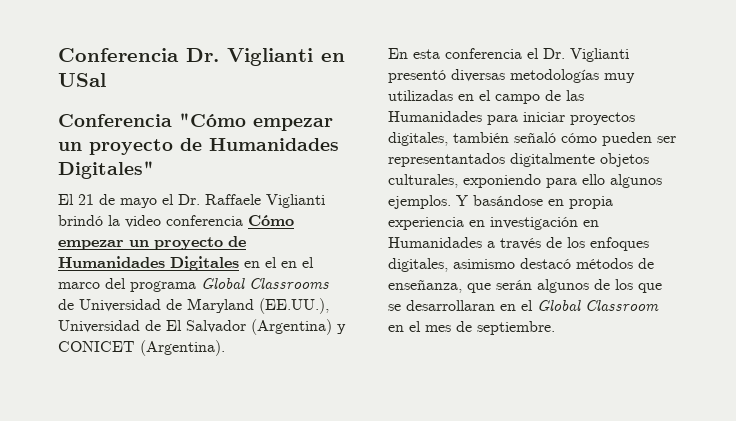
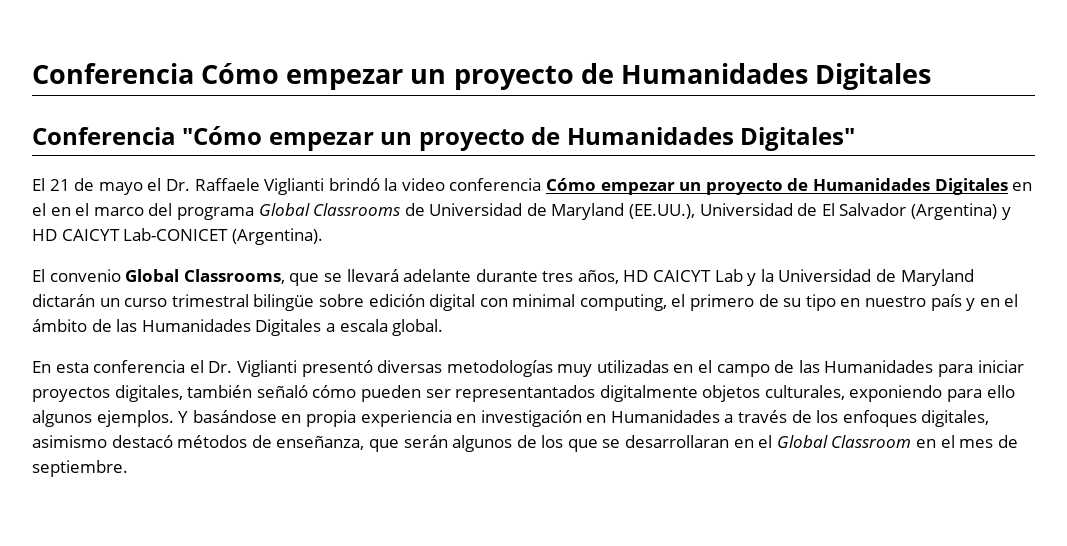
- Conferencia Dr. Viglianti en USal
+ Conferencia Cómo empezar un proyecto de Humanidades Digitales
- El 21 de mayo el Dr. Raffaele Viglianti brindó la video conferencia Cómo empezar un proyecto de Humanidades Digitales en el en el marco del programa Global Classrooms de Universidad de Maryland (EE.UU.), Universidad de El Salvador (Argentina) y CONICET (Argentina).
+ El 21 de mayo el Dr. Raffaele Viglianti brindó la video conferencia Cómo empezar un proyecto de Humanidades Digitales en el en el marco del programa Global Classrooms de Universidad de Maryland (EE.UU.), Universidad de El Salvador (Argentina) y HD CAICYT Lab-CONICET (Argentina).
+ El convenio Global Classrooms, que se llevará adelante durante tres años, HD CAICYT Lab y la Universidad de Maryland dictarán un curso trimestral bilingüe sobre edición digital con minimal computing, el primero de su tipo en nuestro país y en el ámbito de las Humanidades Digitales a escala global.

